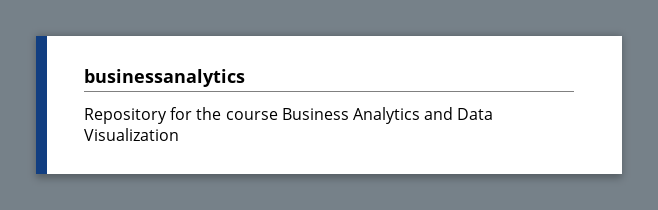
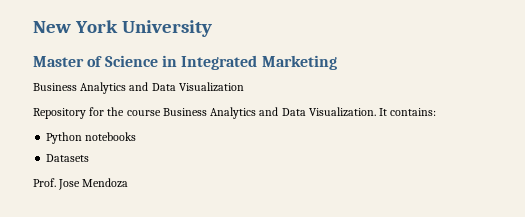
- businessanalytics
+ New York University
+ Master of Science in Integrated Marketing
+ Business Analytics and Data Visualization
- Repository for the course Business Analytics and Data Visualization
+ Repository for the course Business Analytics and Data Visualization. It contains:
+ Python notebooks
+ Datasets
+ Prof. Jose Mendoza

